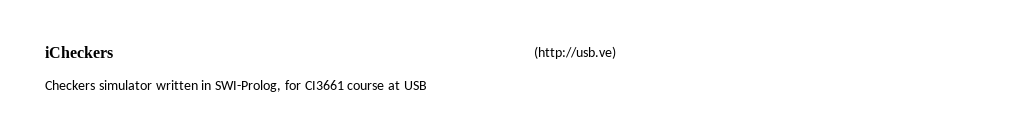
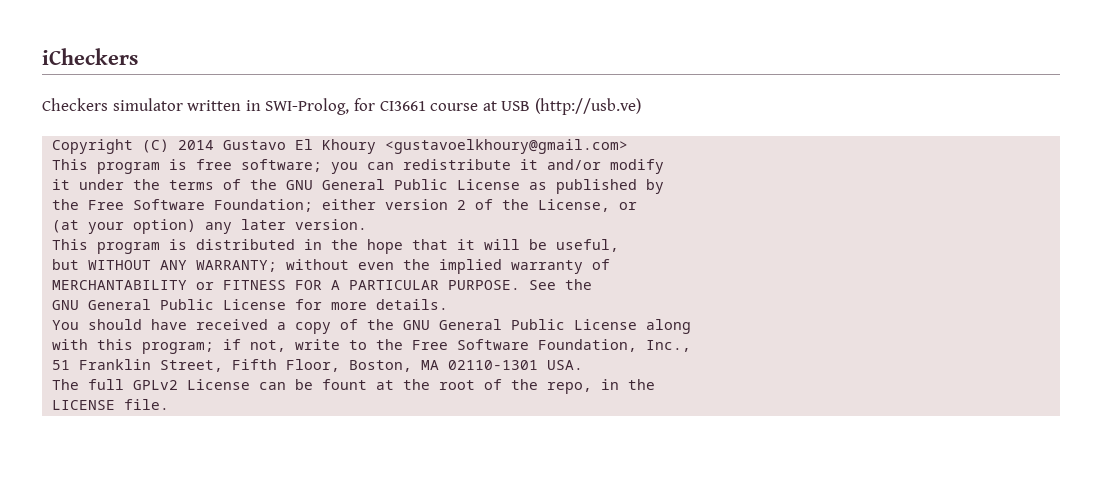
+ Copyright (C) 2014 Gustavo El Khoury <gustavoelkhoury@gmail.com>
+ This program is free software; you can redistribute it and/or modify
+ it under the terms of the GNU General Public License as published by
+ the Free Software Foundation; either version 2 of the License, or
+ (at your option) any later version.
+ This program is distributed in the hope that it will be useful,
+ but WITHOUT ANY WARRANTY; without even the implied warranty of
+ MERCHANTABILITY or FITNESS FOR A PARTICULAR PURPOSE. See the
+ GNU General Public License for more details.
+ You should have received a copy of the GNU General Public License along
+ with this program; if not, write to the Free Software Foundation, Inc.,
+ 51 Franklin Street, Fifth Floor, Boston, MA 02110-1301 USA.
+ The full GPLv2 License can be fount at the root of the repo, in the
+ LICENSE file.

